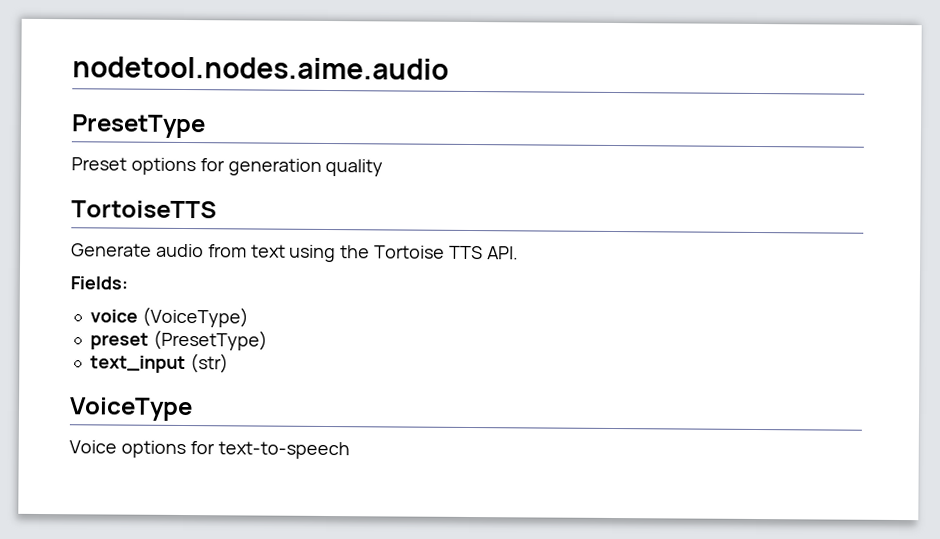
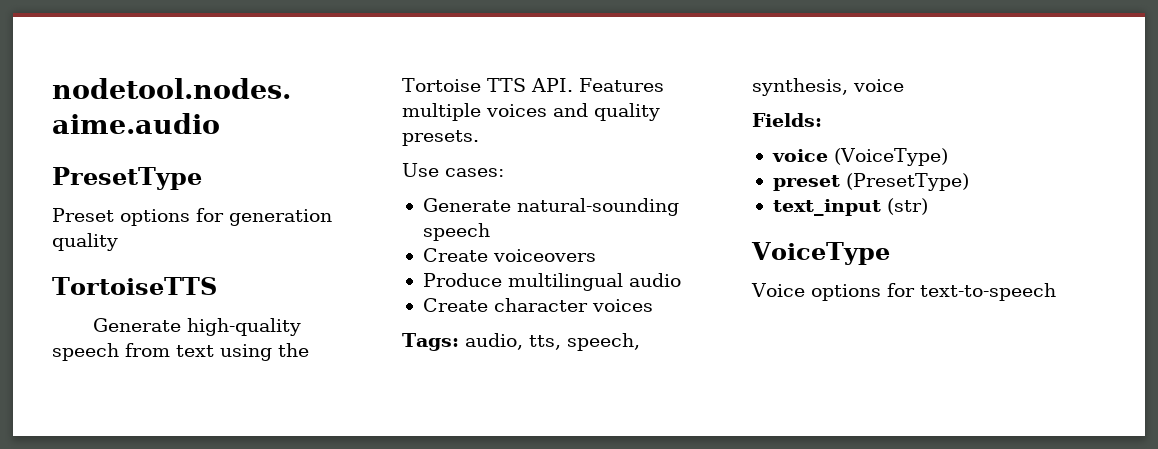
- Generate audio from text using the Tortoise TTS API.
+ Generate high-quality speech from text using the Tortoise TTS API. Features multiple voices and quality presets.
+ Use cases:
+ Generate natural-sounding speech
+ Create voiceovers
+ Produce multilingual audio
+ Create character voices
+ Tags: audio, tts, speech, synthesis, voice

